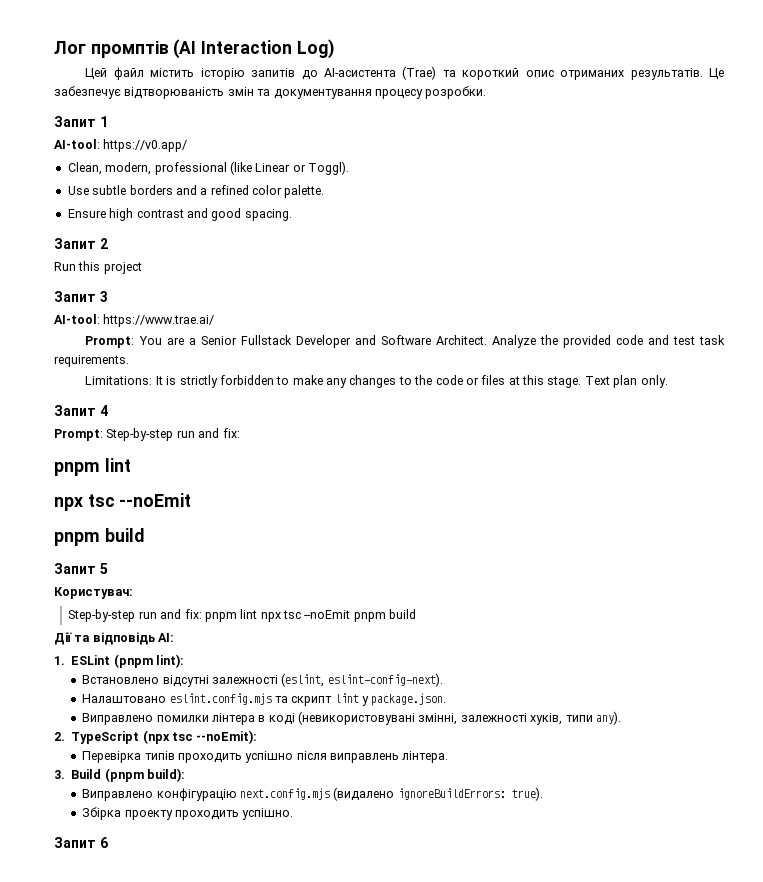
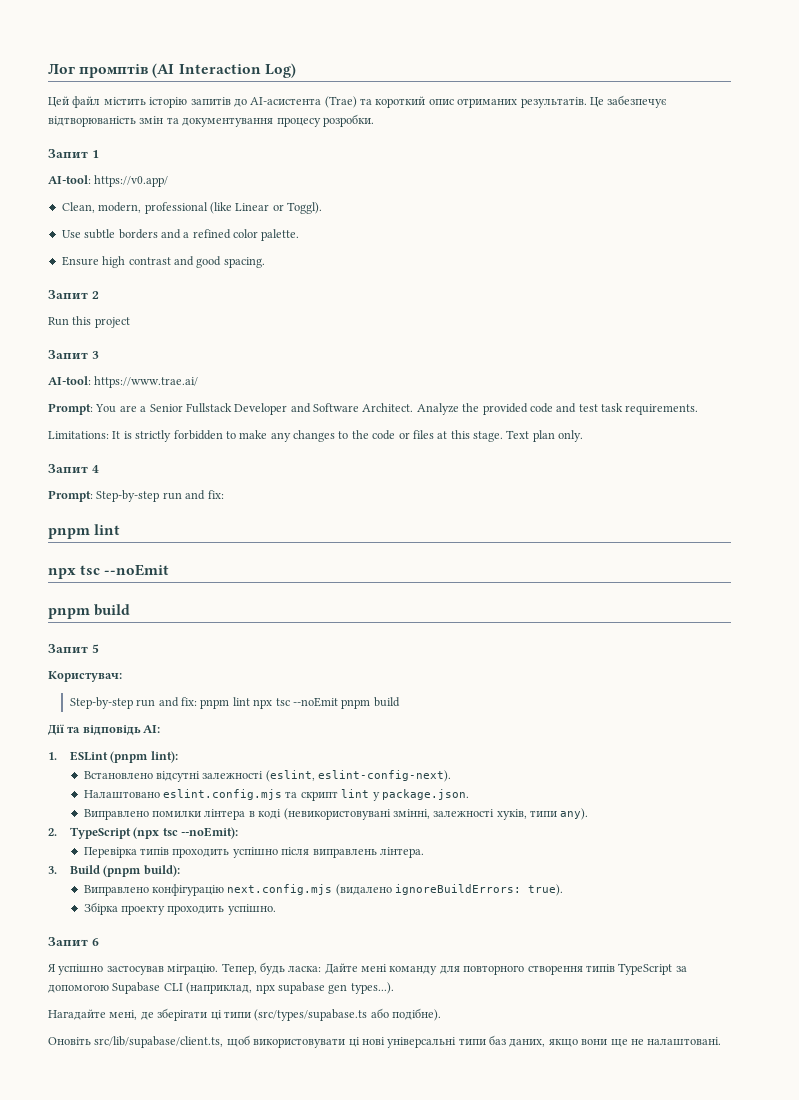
+ Я успішно застосував міграцію. Тепер, будь ласка: Дайте мені команду для повторного створення типів TypeScript за допомогою Supabase CLI (наприклад, npx supabase gen types...).
+ Нагадайте мені, де зберігати ці типи (src/types/supabase.ts або подібне).
+ Оновіть src/lib/supabase/client.ts, щоб використовувати ці нові універсальні типи баз даних, якщо вони ще не налаштовані.

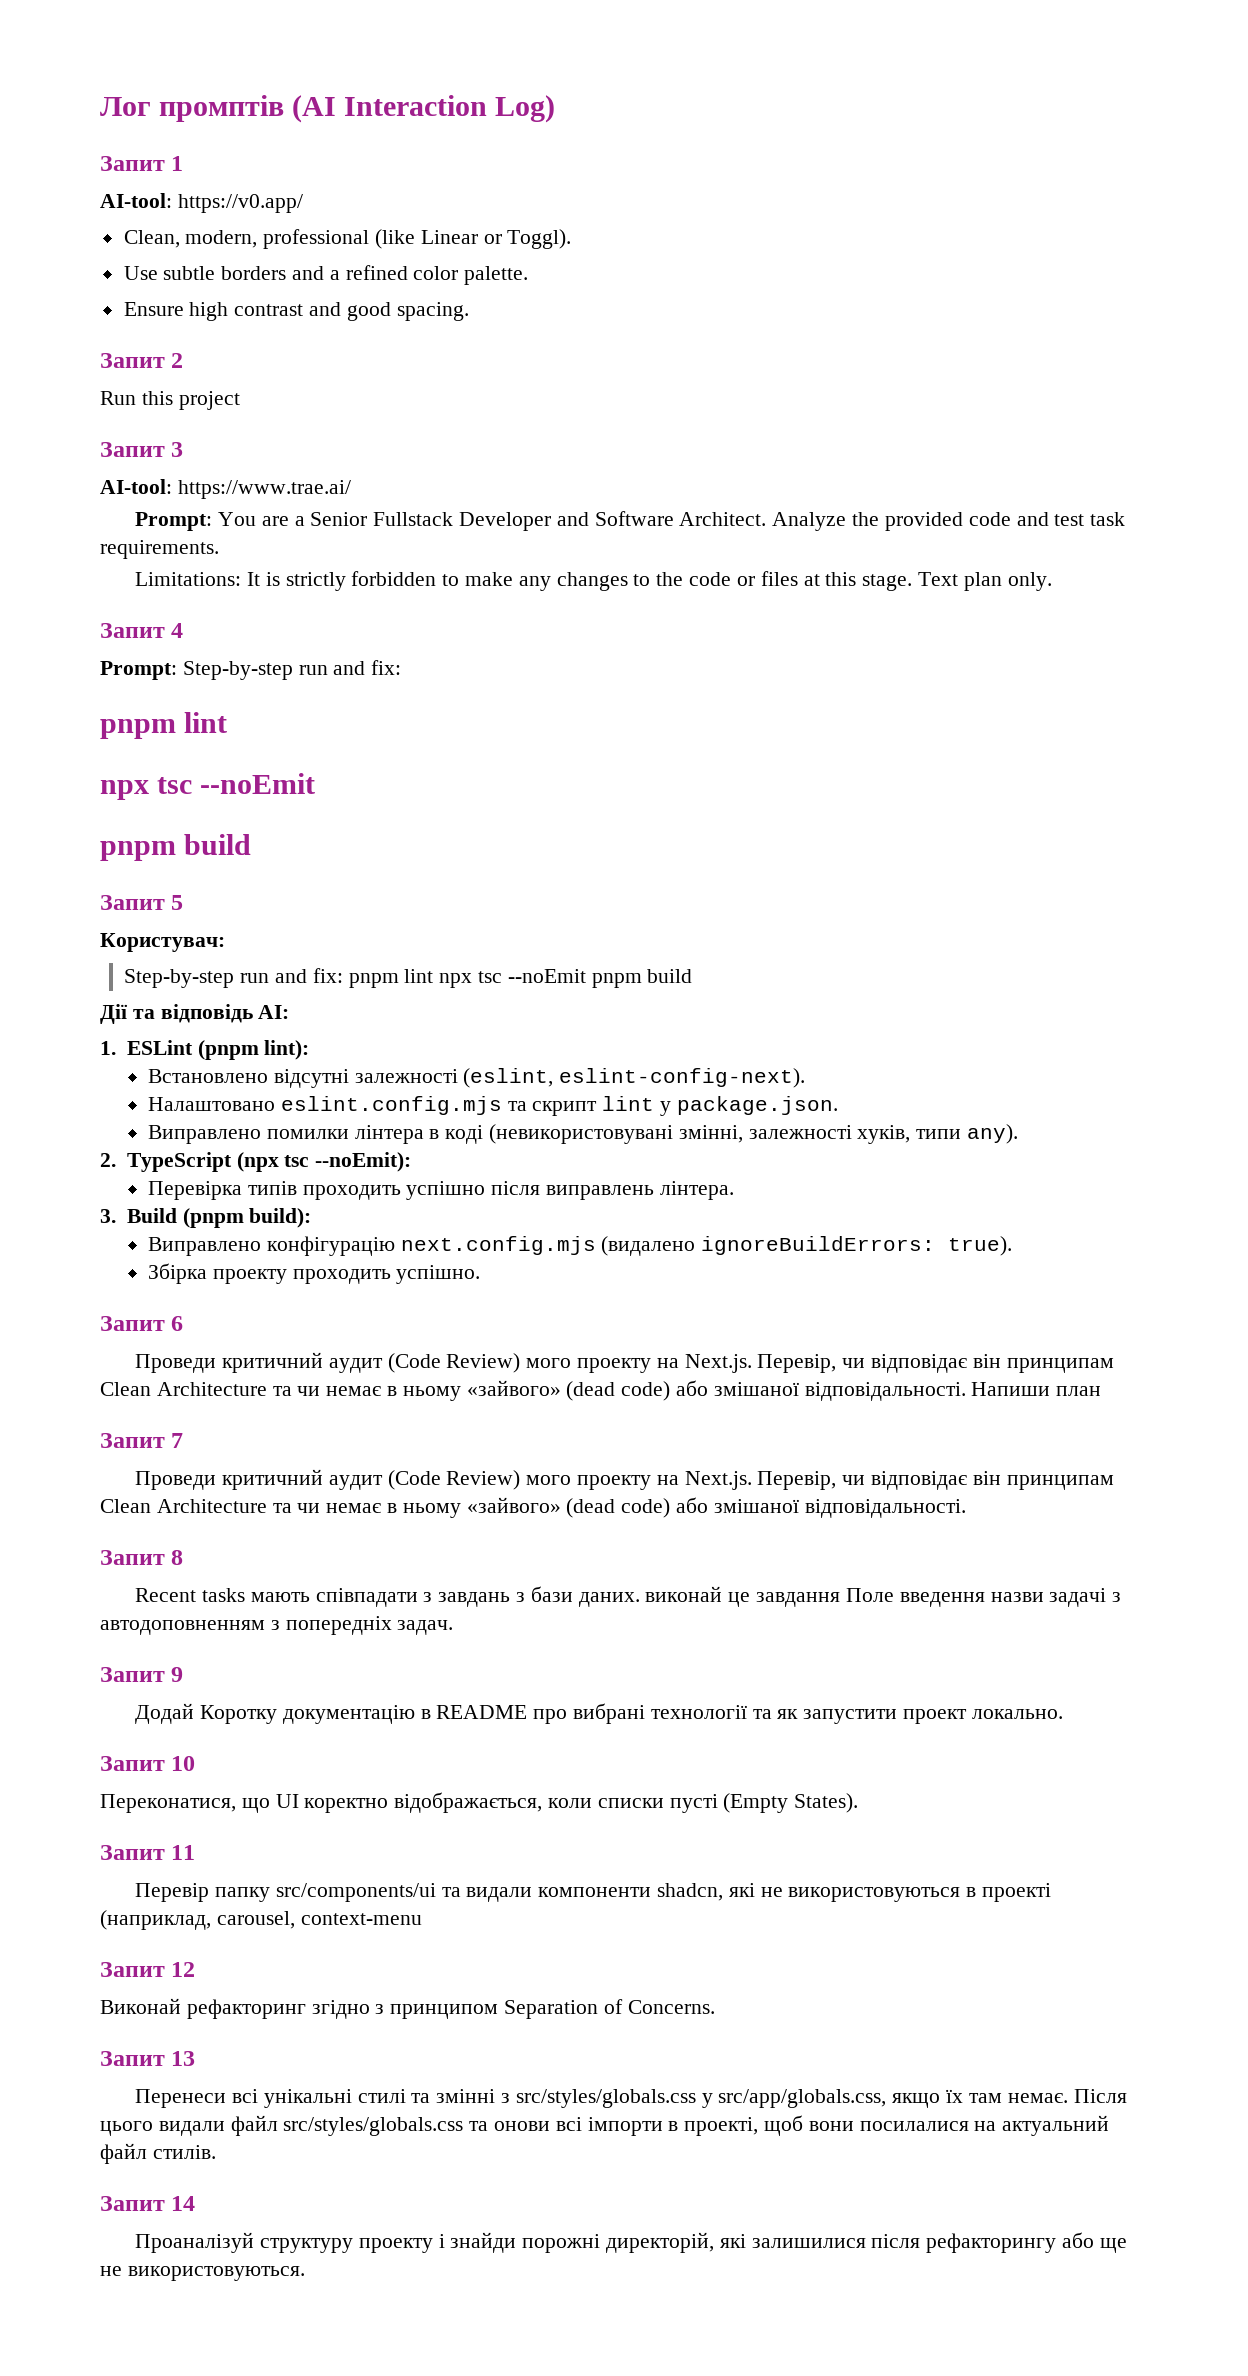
- Цей файл містить історію запитів до AI-асистента (Trae) та короткий опис отриманих результатів. Це забезпечує відтворюваність змін та документування процесу розробки.
- Я успішно застосував міграцію. Тепер, будь ласка: Дайте мені команду для повторного створення типів TypeScript за допомогою Supabase CLI (наприклад, npx supabase gen types...).
- Нагадайте мені, де зберігати ці типи (src/types/supabase.ts або подібне).
- Оновіть src/lib/supabase/client.ts, щоб використовувати ці нові універсальні типи баз даних, якщо вони ще не налаштовані.
+ Проведи критичний аудит (Code Review) мого проекту на Next.js. Перевір, чи відповідає він принципам Clean Architecture та чи немає в ньому «зайвого» (dead code) або змішаної відповідальності. Напиши план
+ Запит 7
+ Проведи критичний аудит (Code Review) мого проекту на Next.js. Перевір, чи відповідає він принципам Clean Architecture та чи немає в ньому «зайвого» (dead code) або змішаної відповідальності.
+ Запит 8
+ Recent tasks мають співпадати з завдань з бази даних. виконай це завдання Поле введення назви задачі з автодоповненням з попередніх задач.
+ Запит 9
+ Додай Коротку документацію в README про вибрані технології та як запустити проект локально.
+ Запит 10
+ Переконатися, що UI коректно відображається, коли списки пусті (Empty States).
+ Запит 11
+ Перевір папку src/components/ui та видали компоненти shadcn, які не використовуються в проекті (наприклад, carousel, context-menu
+ Запит 12
+ Виконай рефакторинг згідно з принципом Separation of Concerns.
+ Запит 13
+ Перенеси всі унікальні стилі та змінні з src/styles/globals.css у src/app/globals.css, якщо їх там немає. Після цього видали файл src/styles/globals.css та онови всі імпорти в проекті, щоб вони посилалися на актуальний файл стилів.
+ Запит 14
+ Проаналізуй структуру проекту і знайди порожні директорій, які залишилися після рефакторингу або ще не використовуються.

